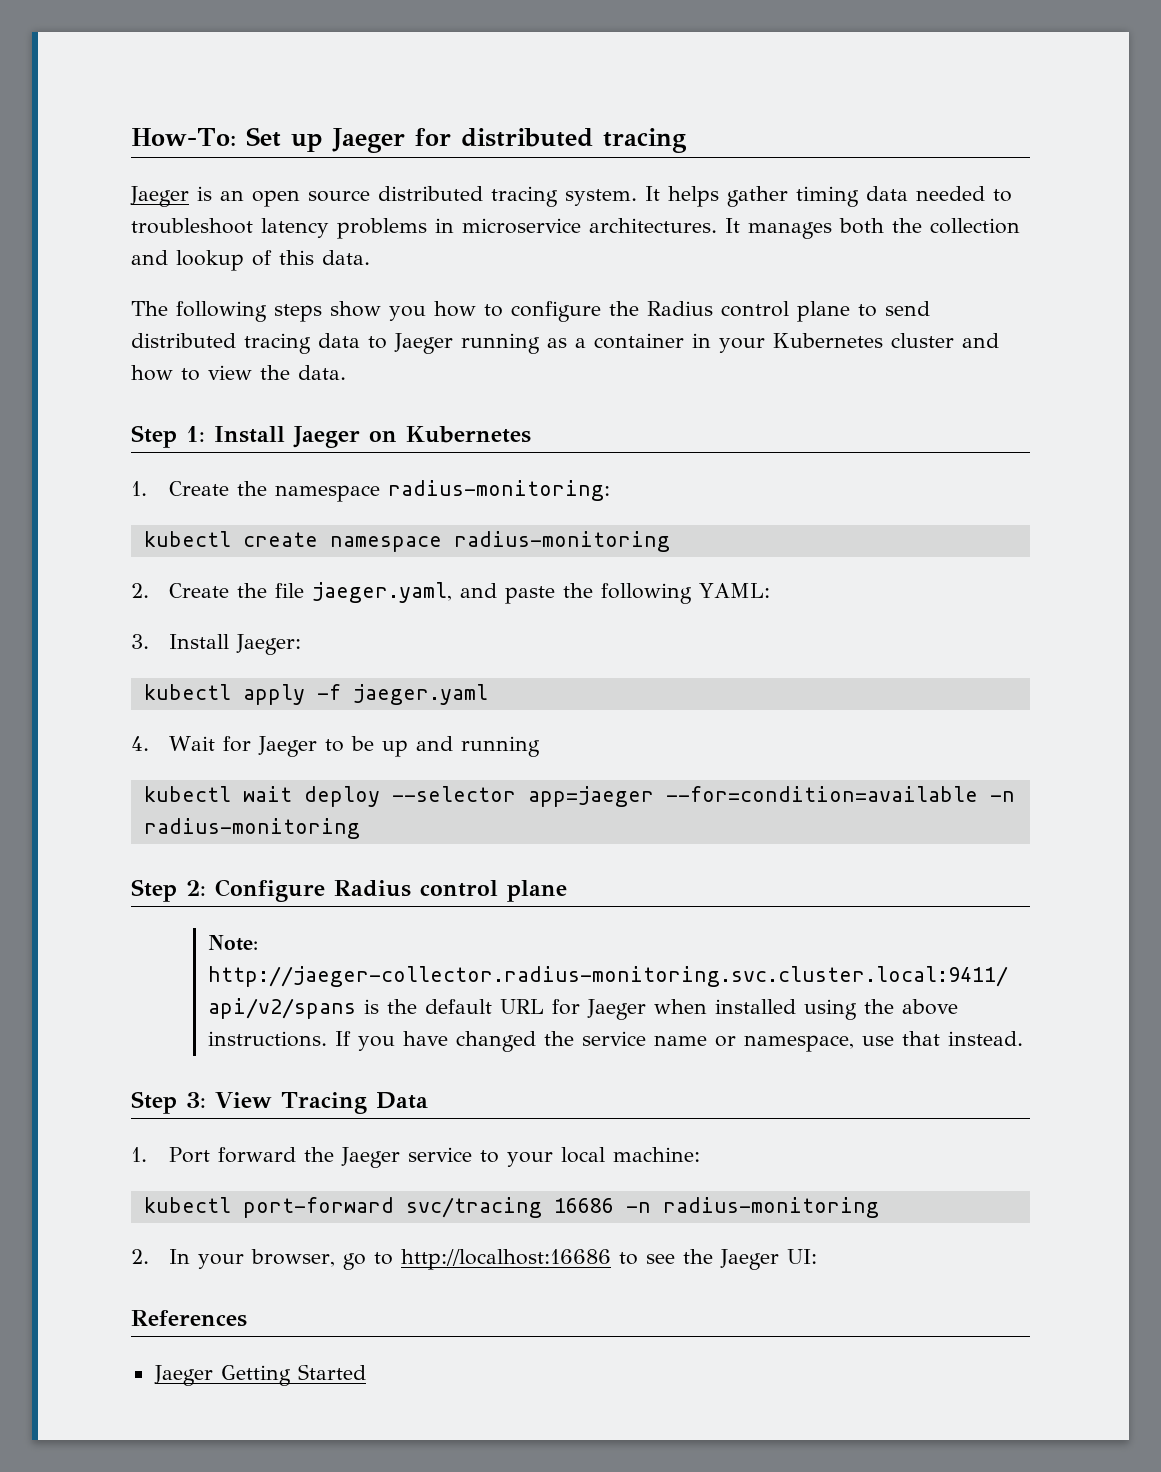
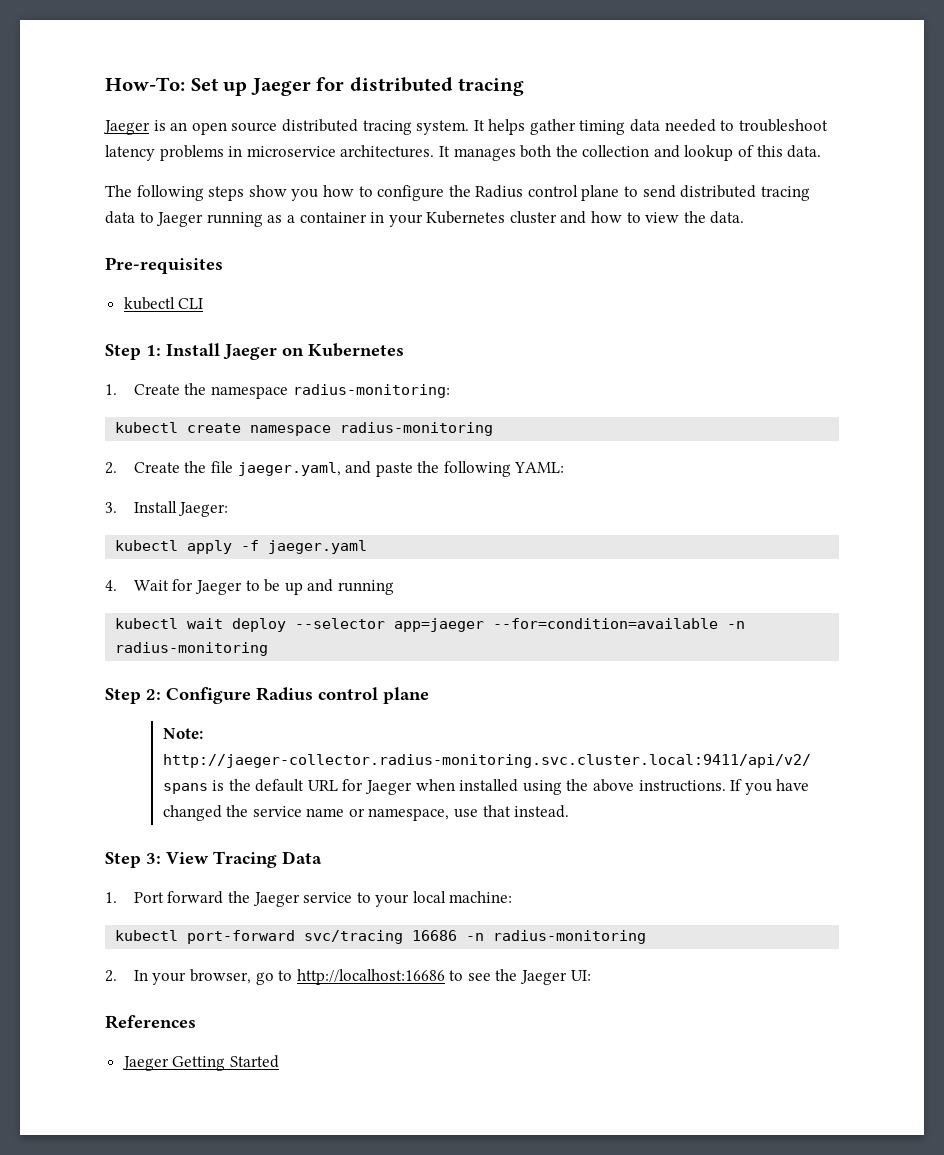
+ Pre-requisites
+ kubectl CLI

